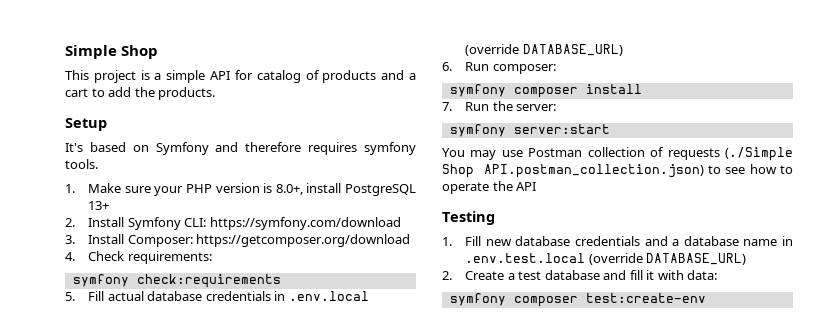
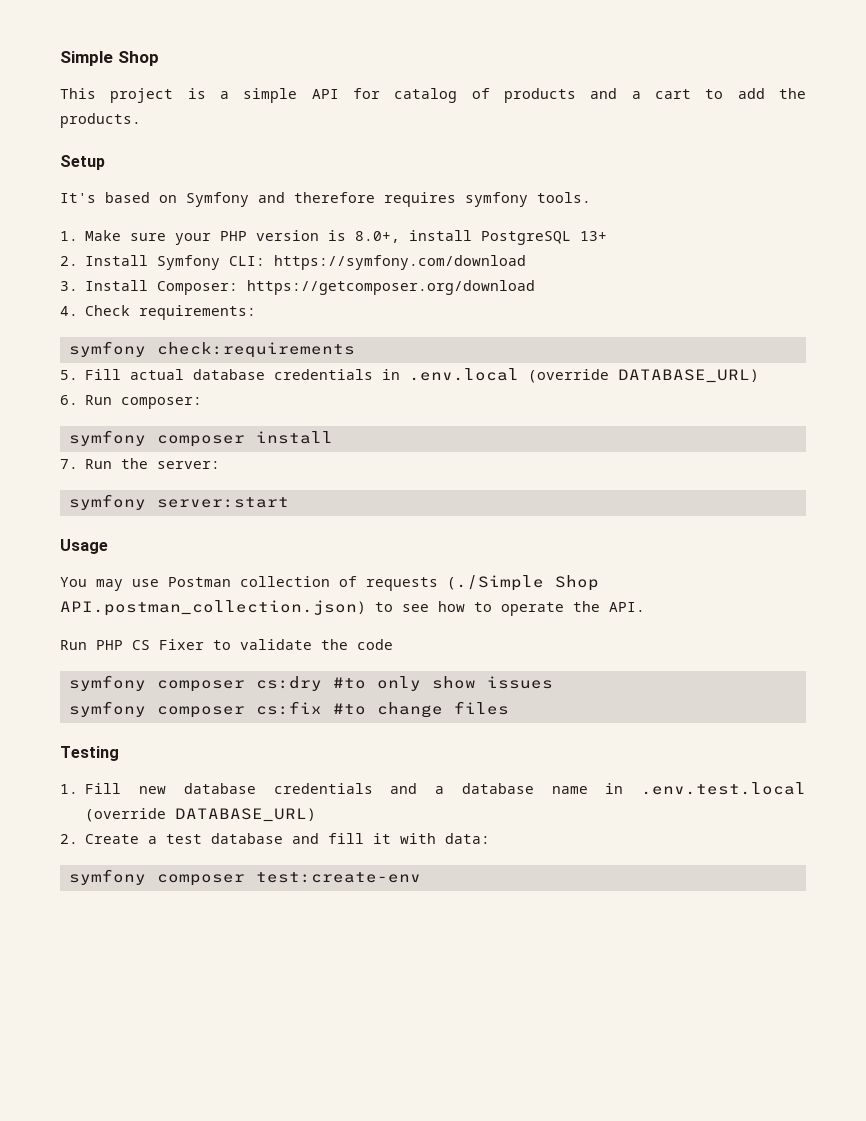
+ Usage
- You may use Postman collection of requests (./Simple Shop API.postman_collection.json) to see how to operate the API
+ You may use Postman collection of requests (./Simple Shop API.postman_collection.json) to see how to operate the API.
+ Run PHP CS Fixer to validate the code
+ symfony composer cs:dry #to only show issues
+ symfony composer cs:fix #to change files

